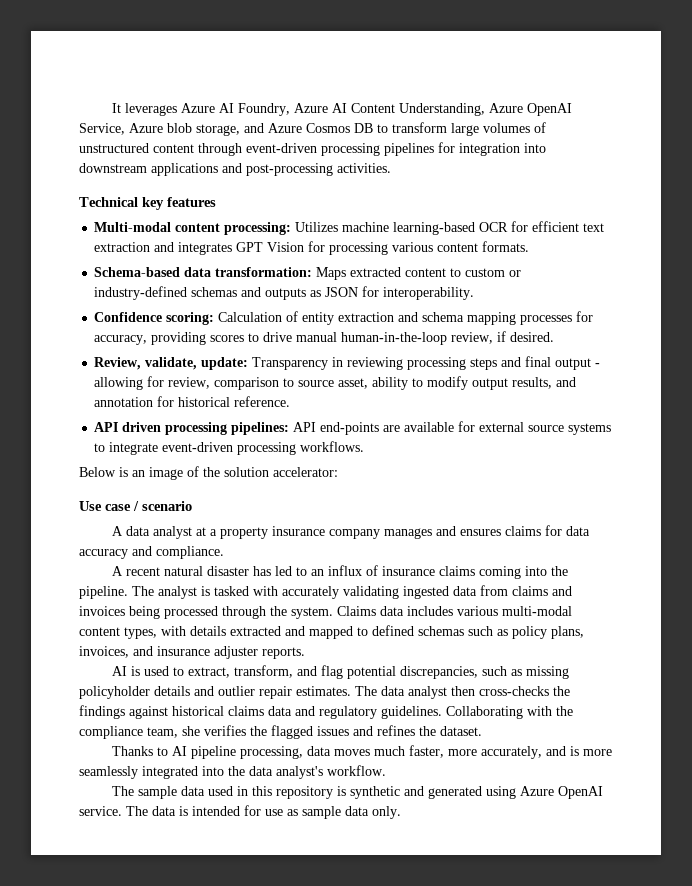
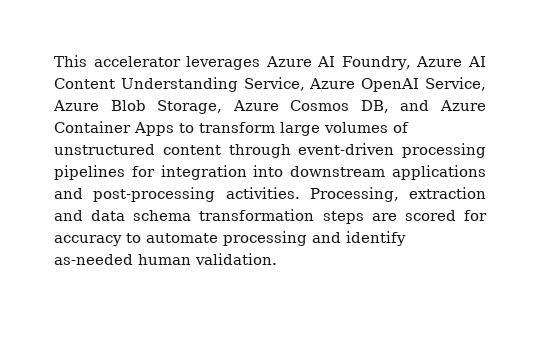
- It leverages Azure AI Foundry, Azure AI Content Understanding, Azure OpenAI Service, Azure blob storage, and Azure Cosmos DB to transform large volumes of unstructured content through event-driven processing pipelines for integration into downstream applications and post-processing activities.
- Technical key features
- Multi-modal content processing: Utilizes machine learning-based OCR for efficient text extraction and integrates GPT Vision for processing various content formats.
- Schema-based data transformation: Maps extracted content to custom or industry-defined schemas and outputs as JSON for interoperability.
- Confidence scoring: Calculation of entity extraction and schema mapping processes for accuracy, providing scores to drive manual human-in-the-loop review, if desired.
- Review, validate, update: Transparency in reviewing processing steps and final output - allowing for review, comparison to source asset, ability to modify output results, and annotation for historical reference.
- API driven processing pipelines: API end-points are available for external source systems to integrate event-driven processing workflows.
- Below is an image of the solution accelerator:
- Use case / scenario
- A data analyst at a property insurance company manages and ensures claims for data accuracy and compliance.
- A recent natural disaster has led to an influx of insurance claims coming into the pipeline. The analyst is tasked with accurately validating ingested data from claims and invoices being processed through the system. Claims data includes various multi-modal content types, with details extracted and mapped to defined schemas such as policy plans, invoices, and insurance adjuster reports.
- AI is used to extract, transform, and flag potential discrepancies, such as missing policyholder details and outlier repair estimates. The data analyst then cross-checks the findings against historical claims data and regulatory guidelines. Collaborating with the compliance team, she verifies the flagged issues and refines the dataset.
- Thanks to AI pipeline processing, data moves much faster, more accurately, and is more seamlessly integrated into the data analyst's workflow.
- The sample data used in this repository is synthetic and generated using Azure OpenAI service. The data is intended for use as sample data only.
+ This accelerator leverages Azure AI Foundry, Azure AI Content Understanding Service, Azure OpenAI Service, Azure Blob Storage, Azure Cosmos DB, and Azure Container Apps to transform large volumes of unstructured content through event-driven processing pipelines for integration into downstream applications and post-processing activities. Processing, extraction and data schema transformation steps are scored for accuracy to automate processing and identify as-needed human validation.

